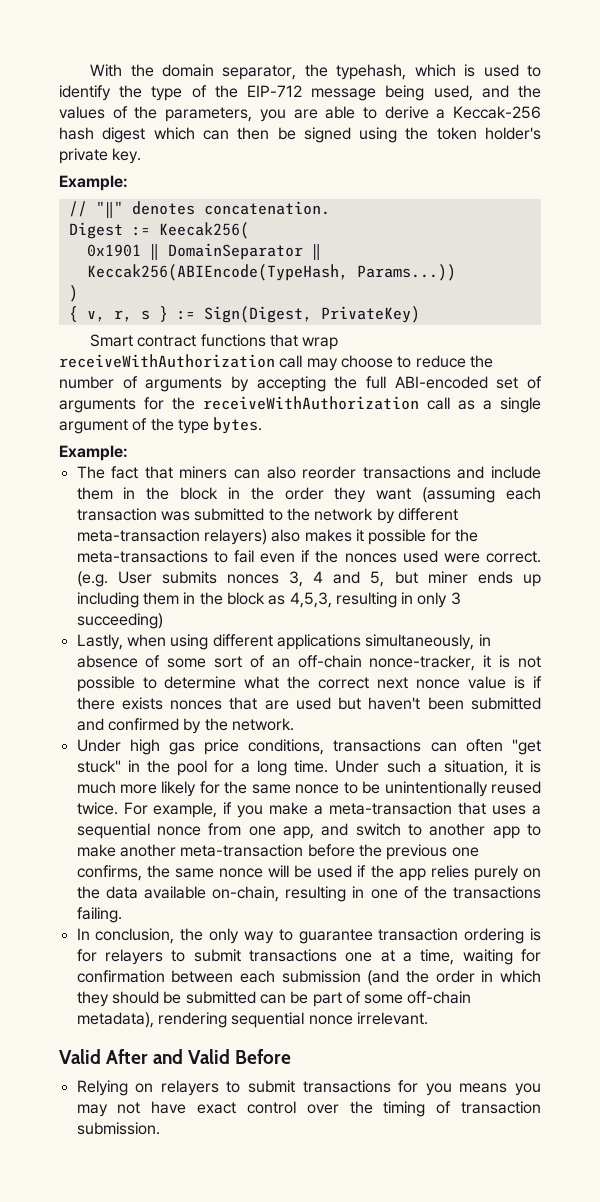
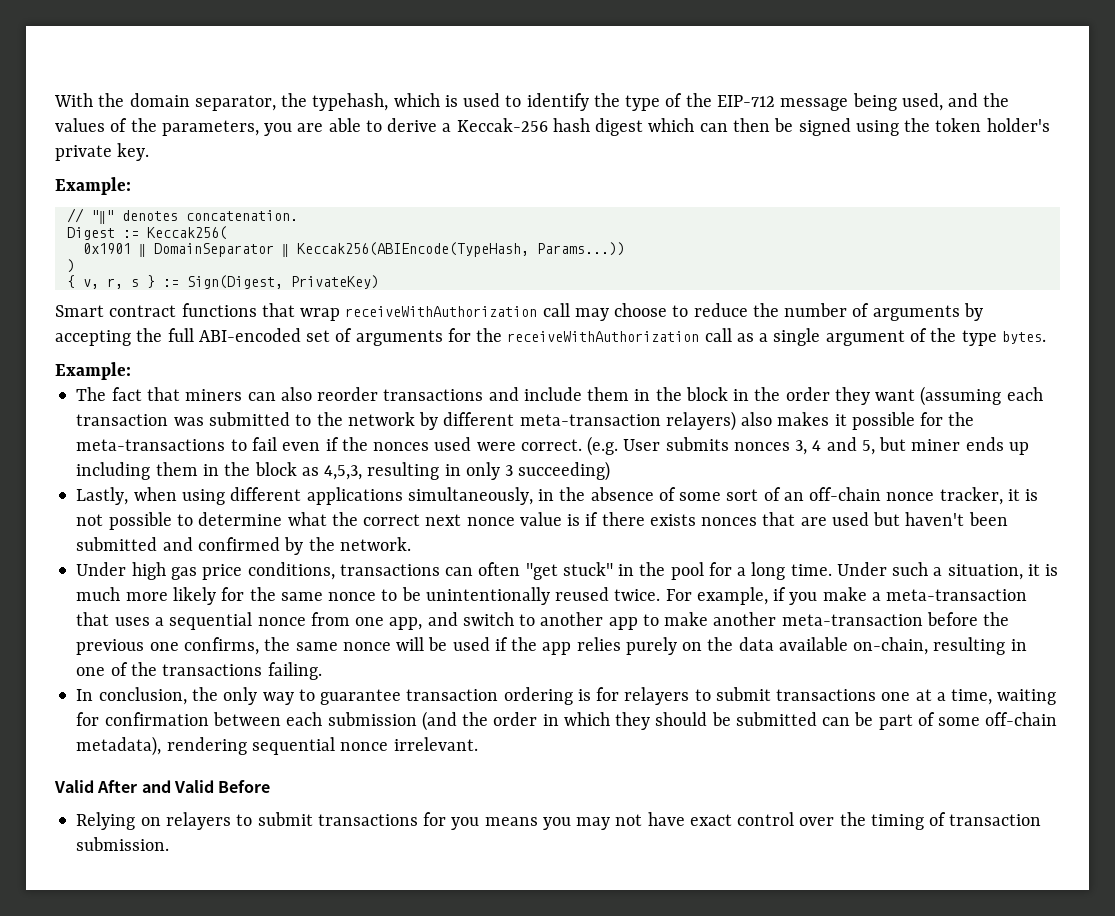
- Digest := Keecak256(
+ Digest := Keccak256(
- Lastly, when using different applications simultaneously, in absence of some sort of an off-chain nonce-tracker, it is not possible to determine what the correct next nonce value is if there exists nonces that are used but haven't been submitted and confirmed by the network.
+ Lastly, when using different applications simultaneously, in the absence of some sort of an off-chain nonce tracker, it is not possible to determine what the correct next nonce value is if there exists nonces that are used but haven't been submitted and confirmed by the network.

